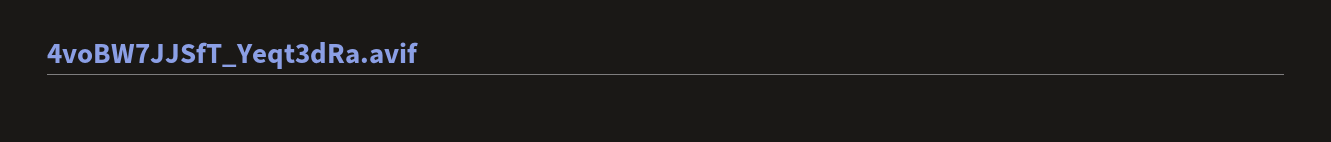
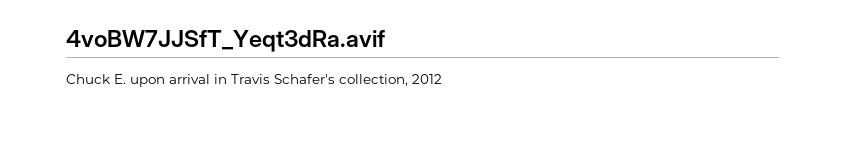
+ Chuck E. upon arrival in Travis Schafer's collection, 2012

